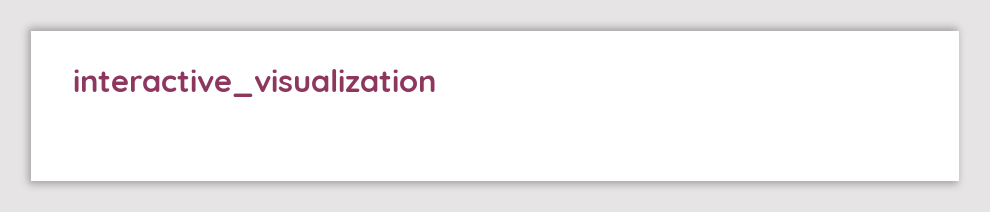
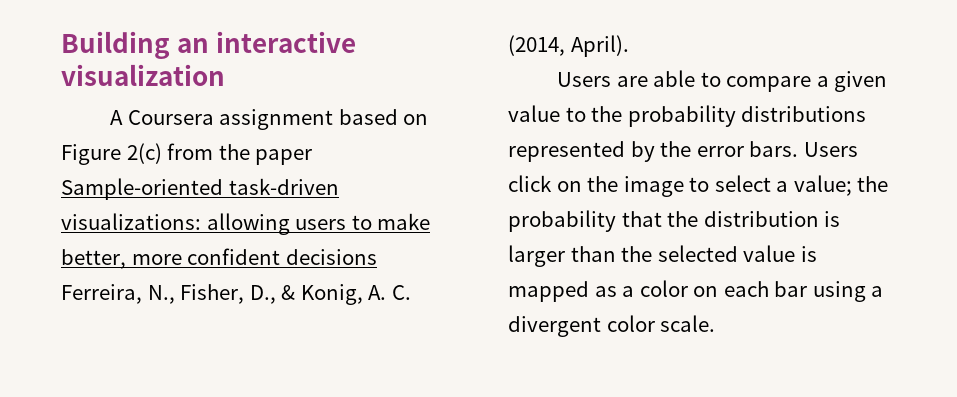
- interactive_visualization
+ Building an interactive visualization
+ A Coursera assignment based on Figure 2(c) from the paper Sample-oriented task-driven visualizations: allowing users to make better, more confident decisions Ferreira, N., Fisher, D., & Konig, A. C. (2014, April).
+ Users are able to compare a given value to the probability distributions represented by the error bars. Users click on the image to select a value; the probability that the distribution is larger than the selected value is mapped as a color on each bar using a divergent color scale.

